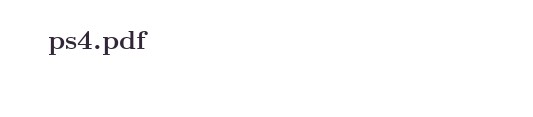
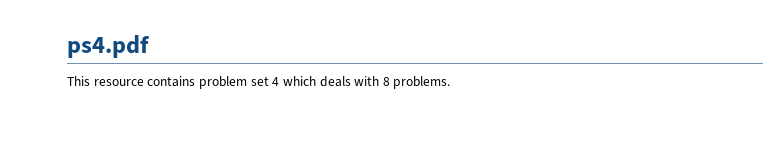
+ This resource contains problem set 4 which deals with 8 problems.

